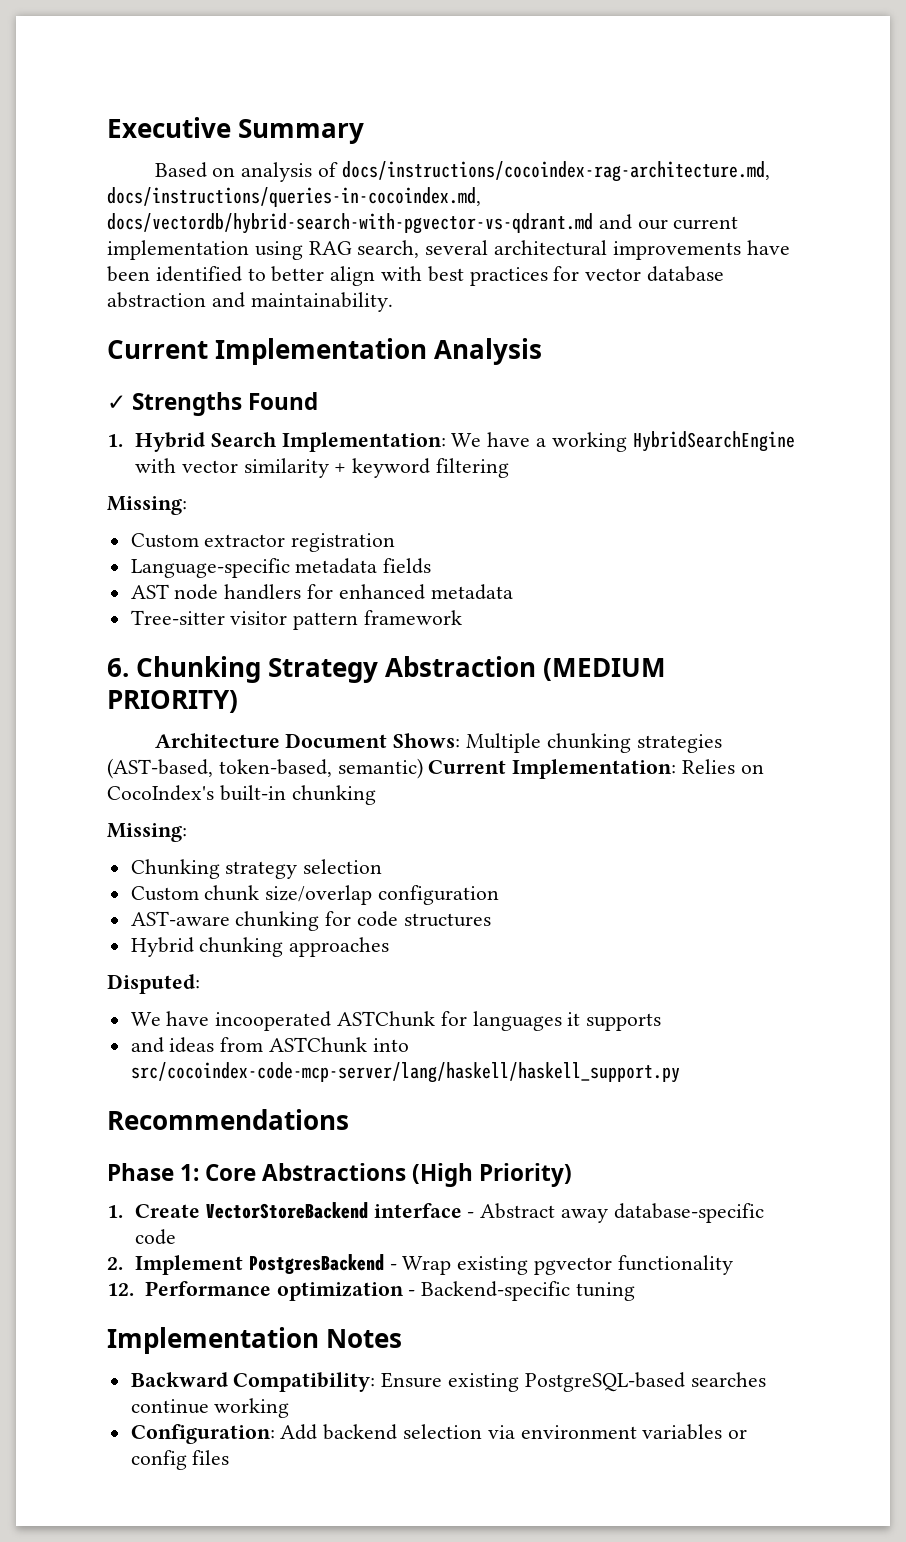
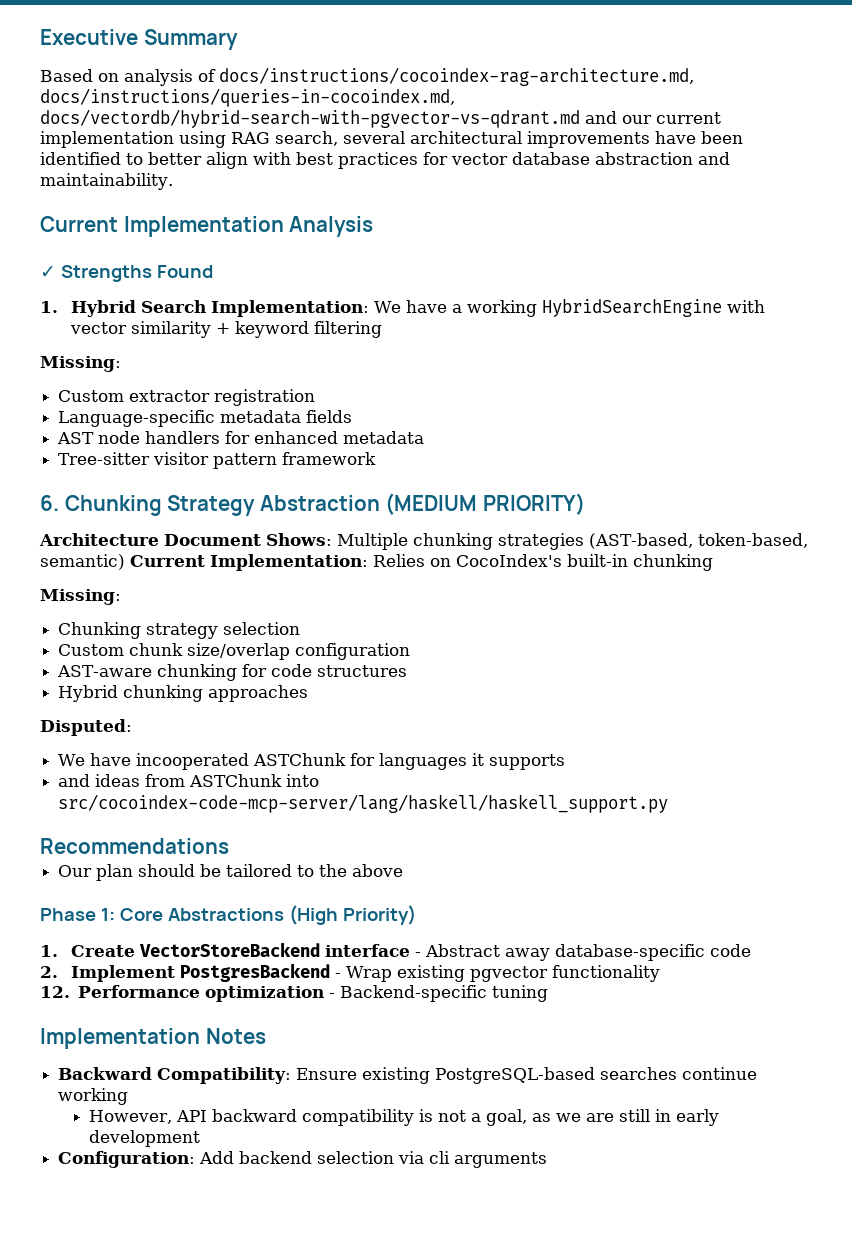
+ Our plan should be tailored to the above
+ However, API backward compatibility is not a goal, as we are still in early development
- Configuration: Add backend selection via environment variables or config files
+ Configuration: Add backend selection via cli arguments

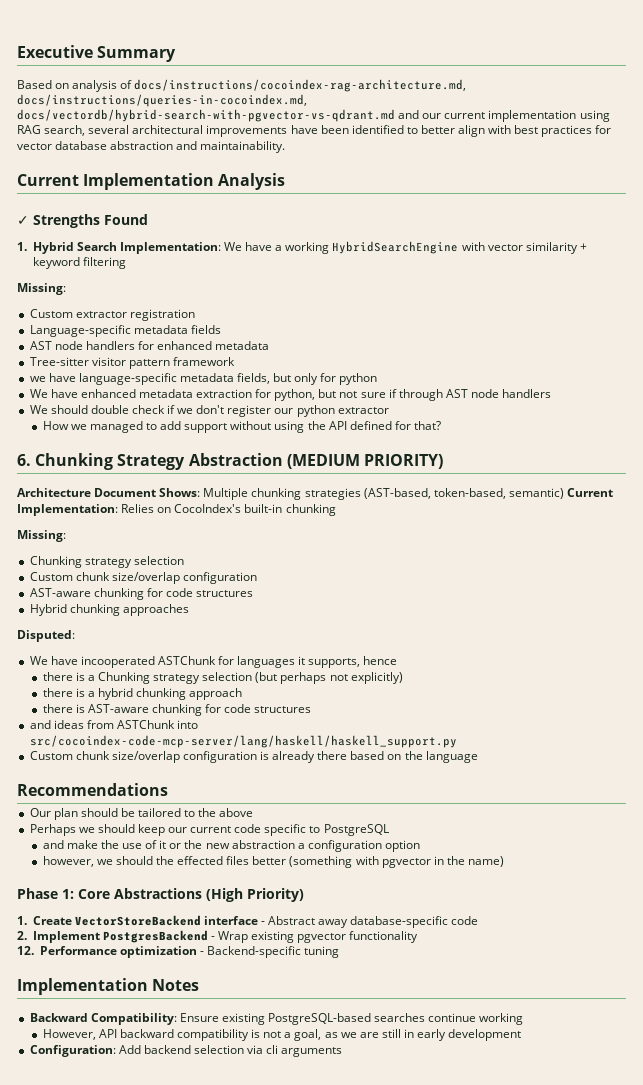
+ we have language-specific metadata fields, but only for python
+ We have enhanced metadata extraction for python, but not sure if through AST node handlers
+ We should double check if we don't register our python extractor
+ How we managed to add support without using the API defined for that?
- We have incooperated ASTChunk for languages it supports
+ We have incooperated ASTChunk for languages it supports, hence
+ there is a Chunking strategy selection (but perhaps not explicitly)
+ there is a hybrid chunking approach
+ there is AST-aware chunking for code structures
+ Custom chunk size/overlap configuration is already there based on the language
+ Perhaps we should keep our current code specific to PostgreSQL
+ and make the use of it or the new abstraction a configuration option
+ however, we should the effected files better (something with pgvector in the name)

